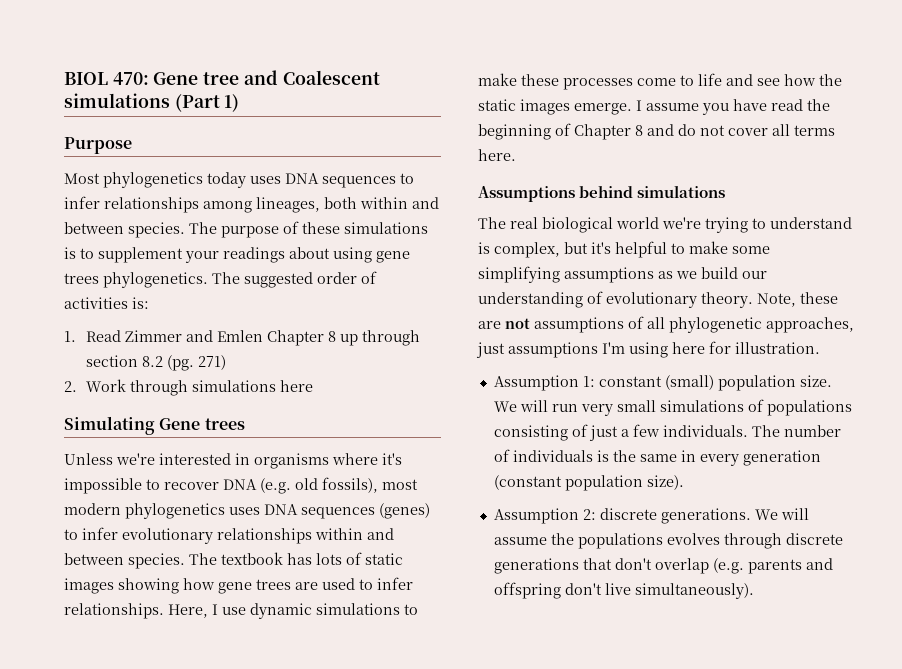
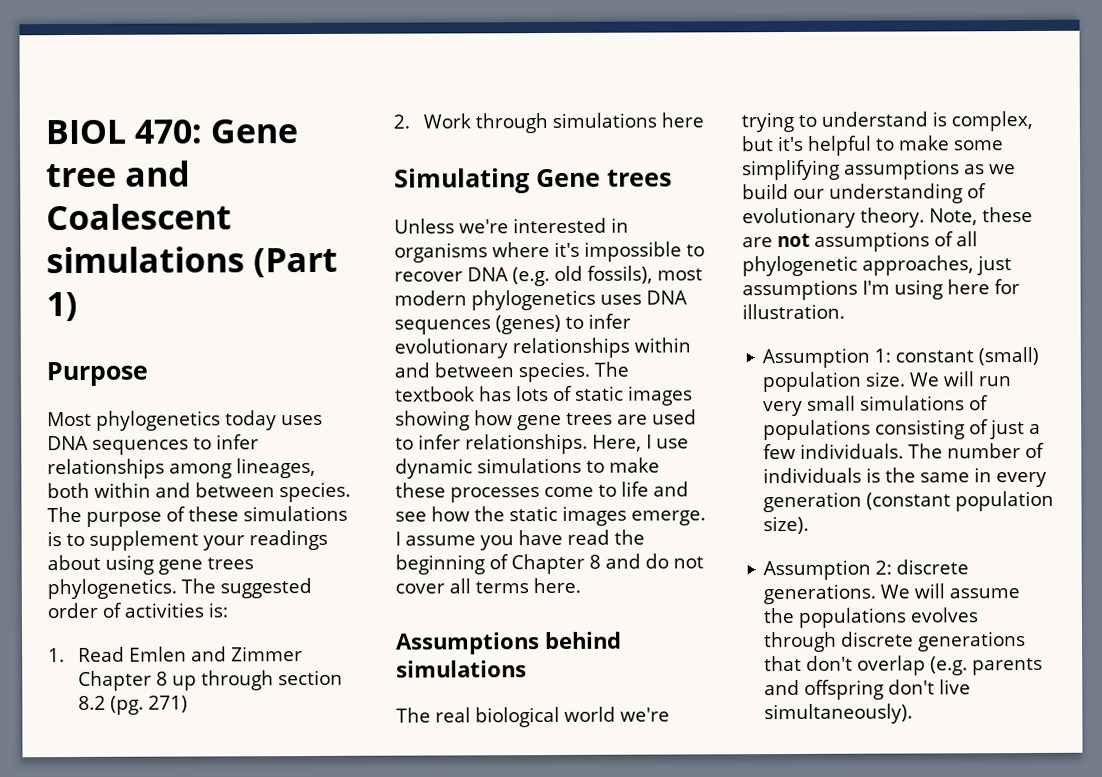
- 1. Read Zimmer and Emlen Chapter 8 up through section 8.2 (pg.
+ 1. Read Emlen and Zimmer Chapter 8 up through section 8.2 (pg.

